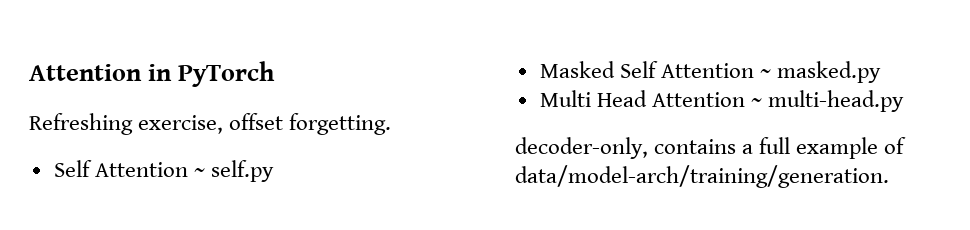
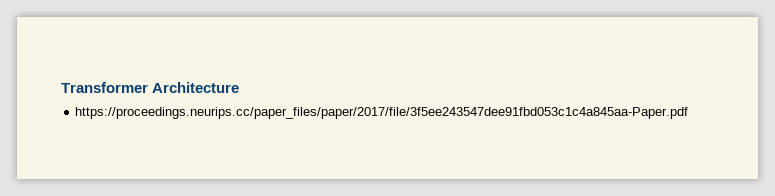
- Attention in PyTorch
- Refreshing exercise, offset forgetting.
- Self Attention ~ self.py
- Masked Self Attention ~ masked.py
- Multi Head Attention ~ multi-head.py
- decoder-only, contains a full example of data/model-arch/training/generation.
+ Transformer Architecture
+ https://proceedings.neurips.cc/paper_files/paper/2017/file/3f5ee243547dee91fbd053c1c4a845aa-Paper.pdf

